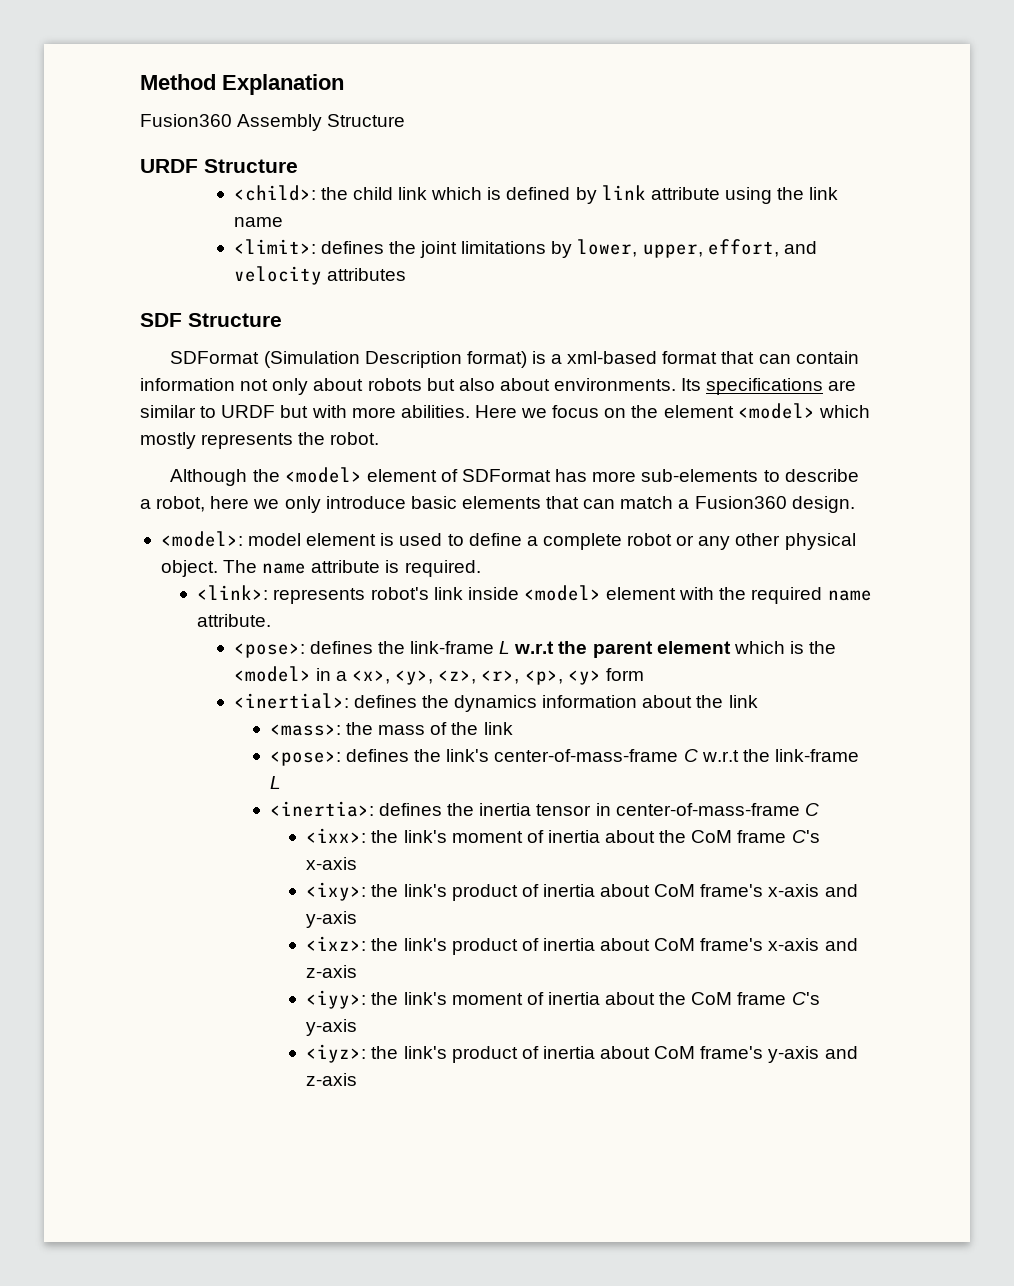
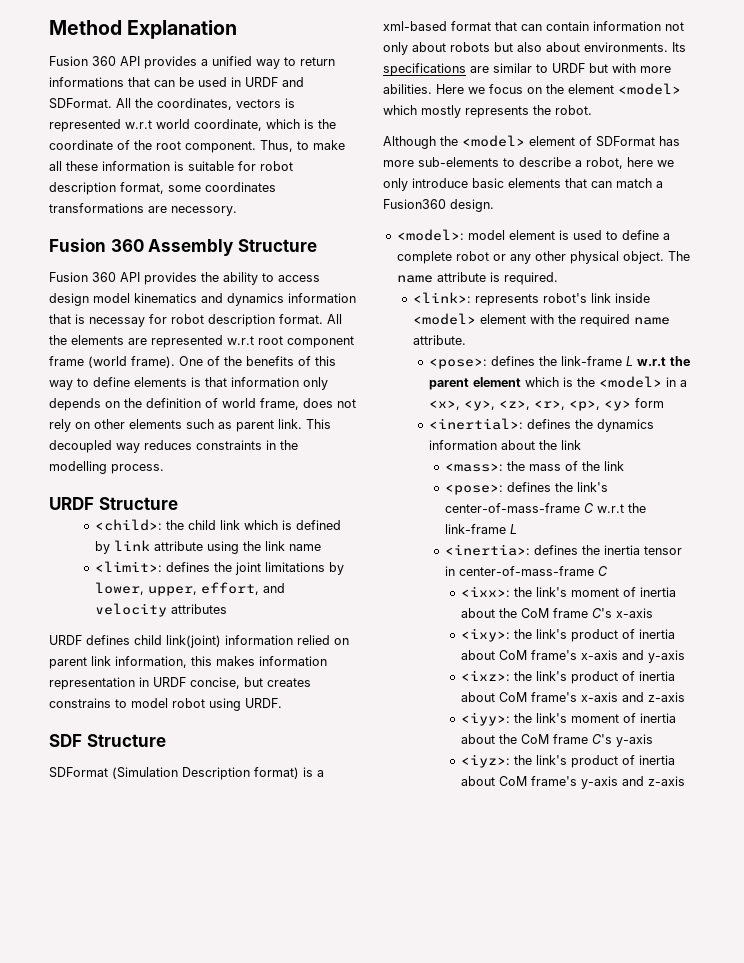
- Fusion360 Assembly Structure
+ Fusion 360 API provides a unified way to return informations that can be used in URDF and SDFormat. All the coordinates, vectors is represented w.r.t world coordinate, which is the coordinate of the root component. Thus, to make all these information is suitable for robot description format, some coordinates transformations are necessory.
+ Fusion 360 Assembly Structure
+ Fusion 360 API provides the ability to access design model kinematics and dynamics information that is necessay for robot description format. All the elements are represented w.r.t root component frame (world frame). One of the benefits of this way to define elements is that information only depends on the definition of world frame, does not rely on other elements such as parent link. This decoupled way reduces constraints in the modelling process.
+ URDF defines child link(joint) information relied on parent link information, this makes information representation in URDF concise, but creates constrains to model robot using URDF.

